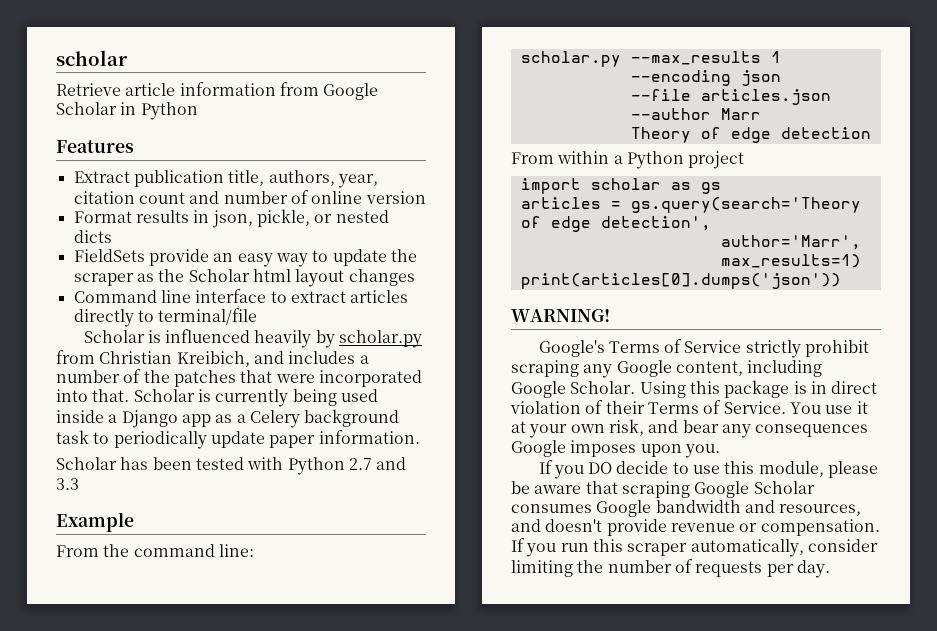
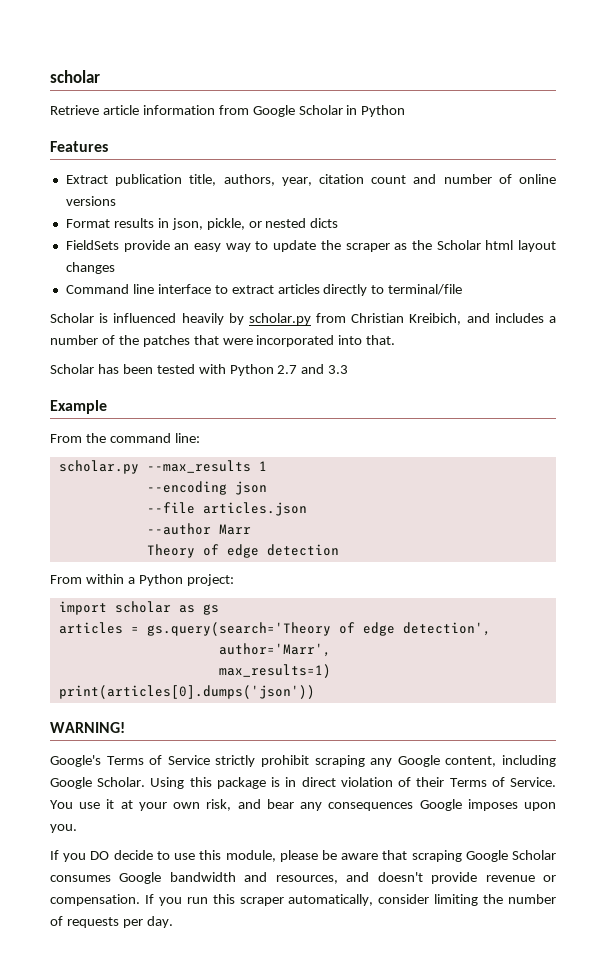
- Extract publication title, authors, year, citation count and number of online version
+ Extract publication title, authors, year, citation count and number of online versions
- Scholar is currently being used inside a Django app as a Celery background task to periodically update paper information.
- From within a Python project
+ From within a Python project:

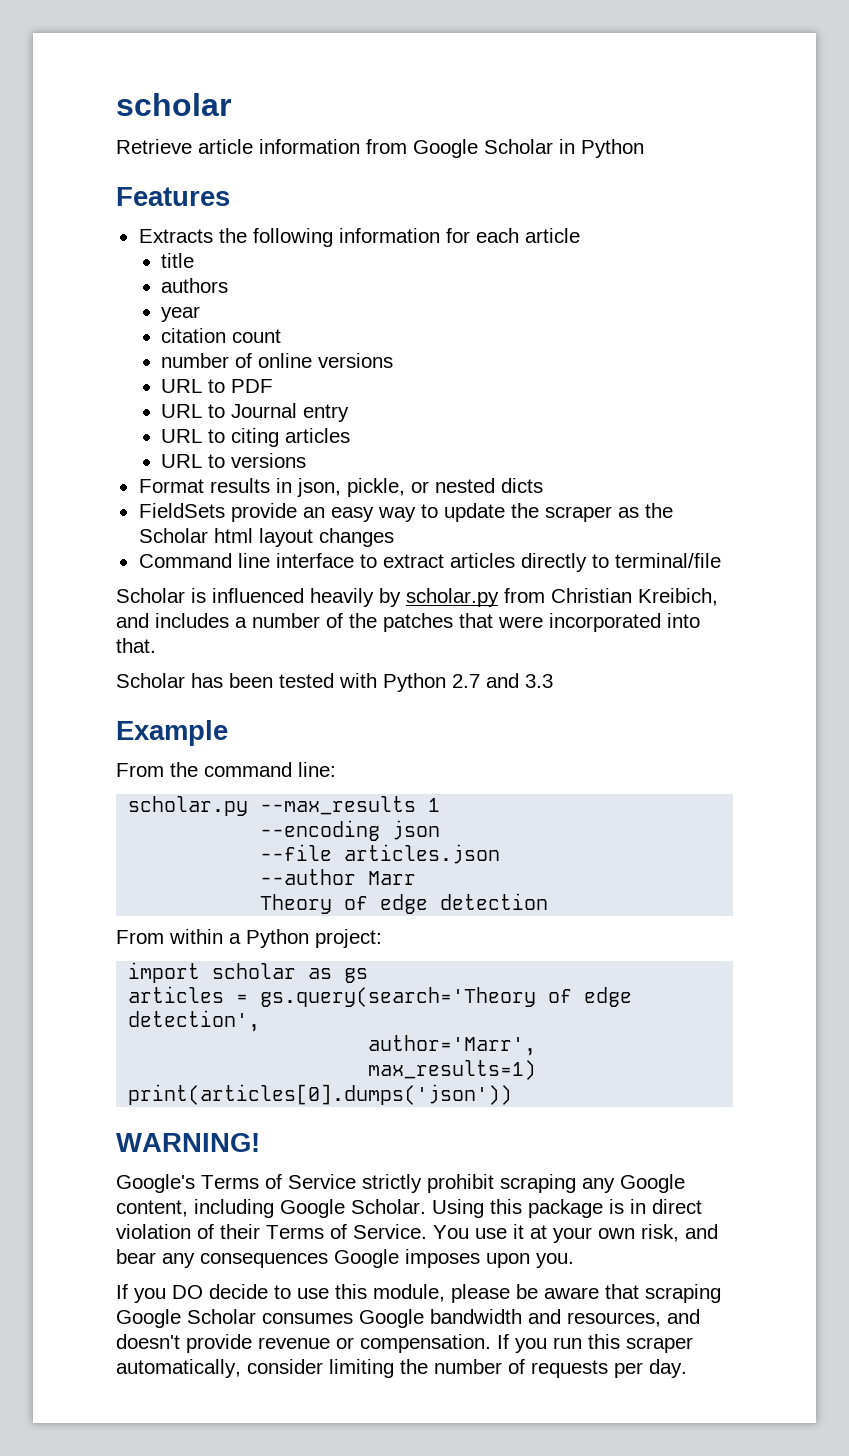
- Extract publication title, authors, year, citation count and number of online versions
+ Extracts the following information for each article
+ title
+ authors
+ year
+ citation count
+ number of online versions
+ URL to PDF
+ URL to Journal entry
+ URL to citing articles
+ URL to versions

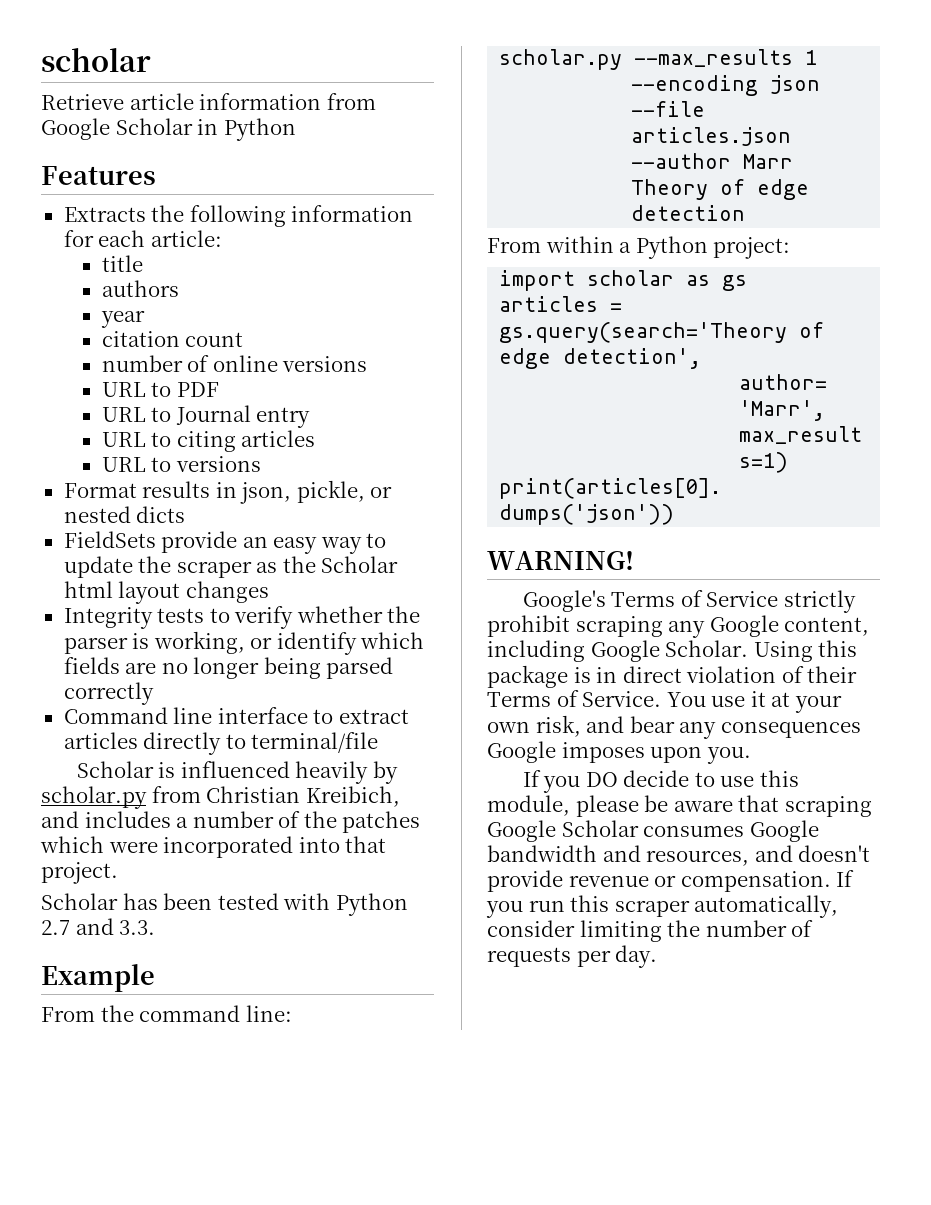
- Extracts the following information for each article
+ Extracts the following information for each article:
+ Integrity tests to verify whether the parser is working, or identify which fields are no longer being parsed correctly
- Scholar is influenced heavily by scholar.py from Christian Kreibich, and includes a number of the patches that were incorporated into that.
+ Scholar is influenced heavily by scholar.py from Christian Kreibich, and includes a number of the patches which were incorporated into that project.
- Scholar has been tested with Python 2.7 and 3.3
+ Scholar has been tested with Python 2.7 and 3.3.

